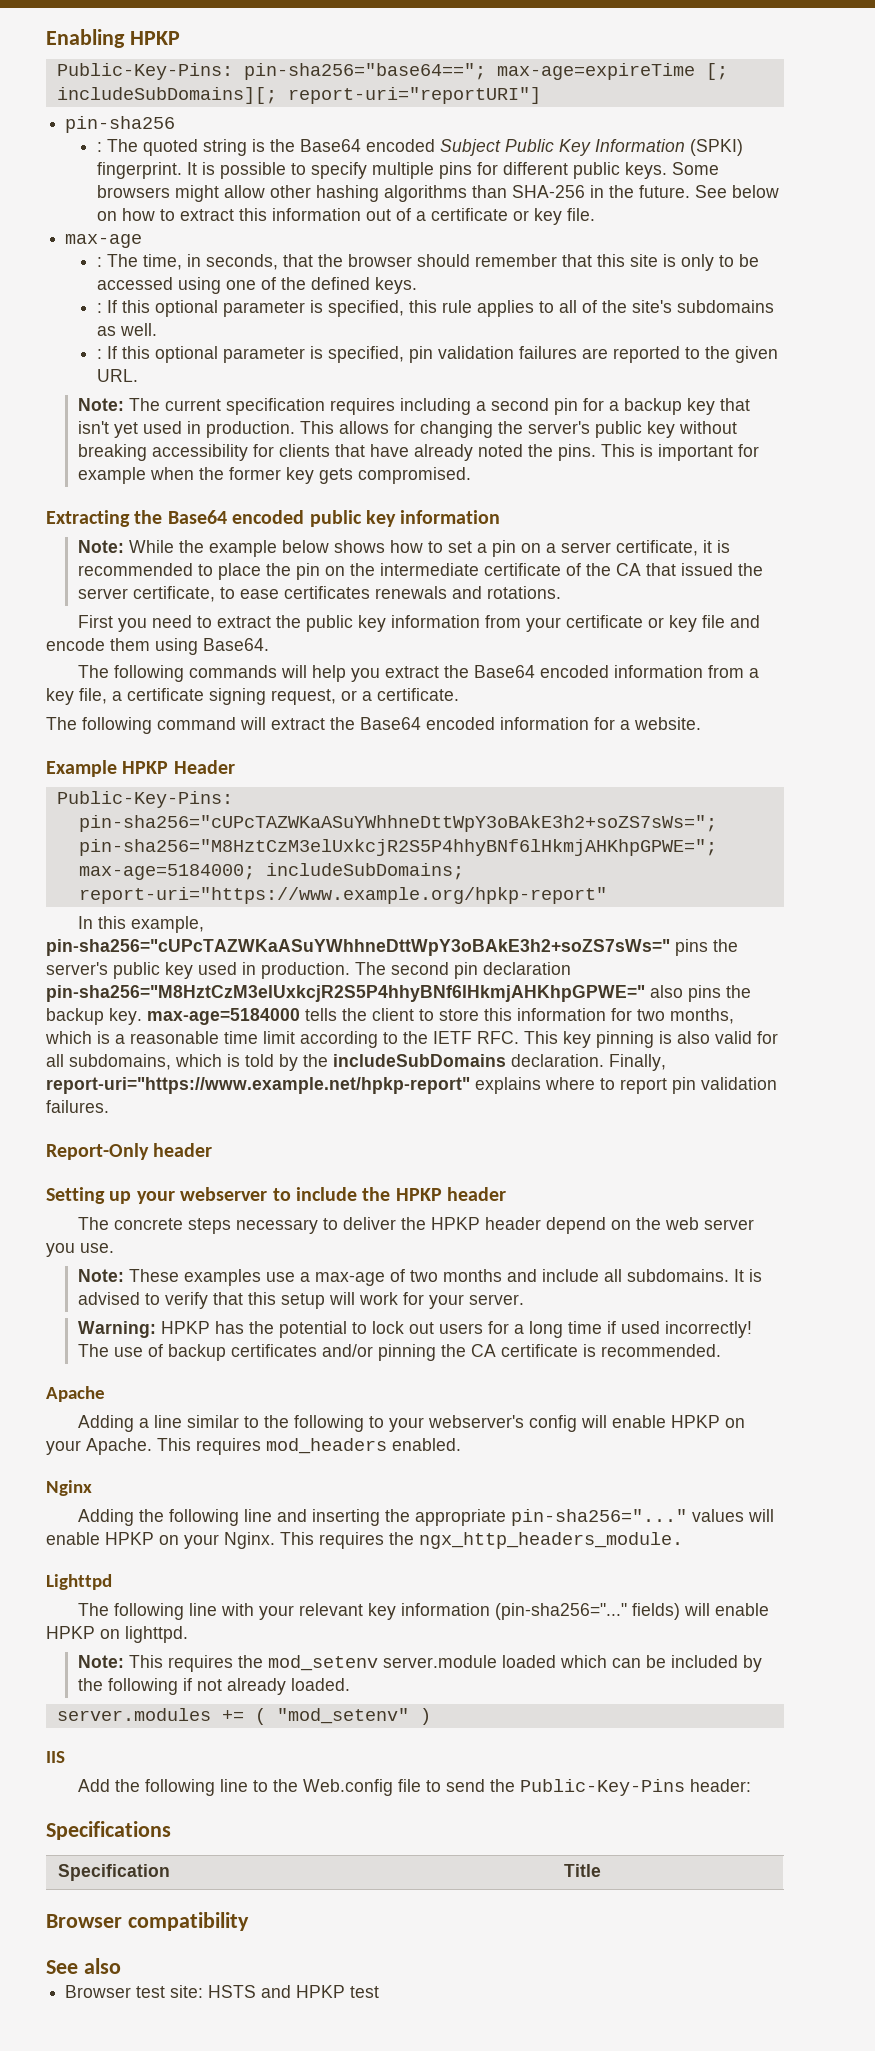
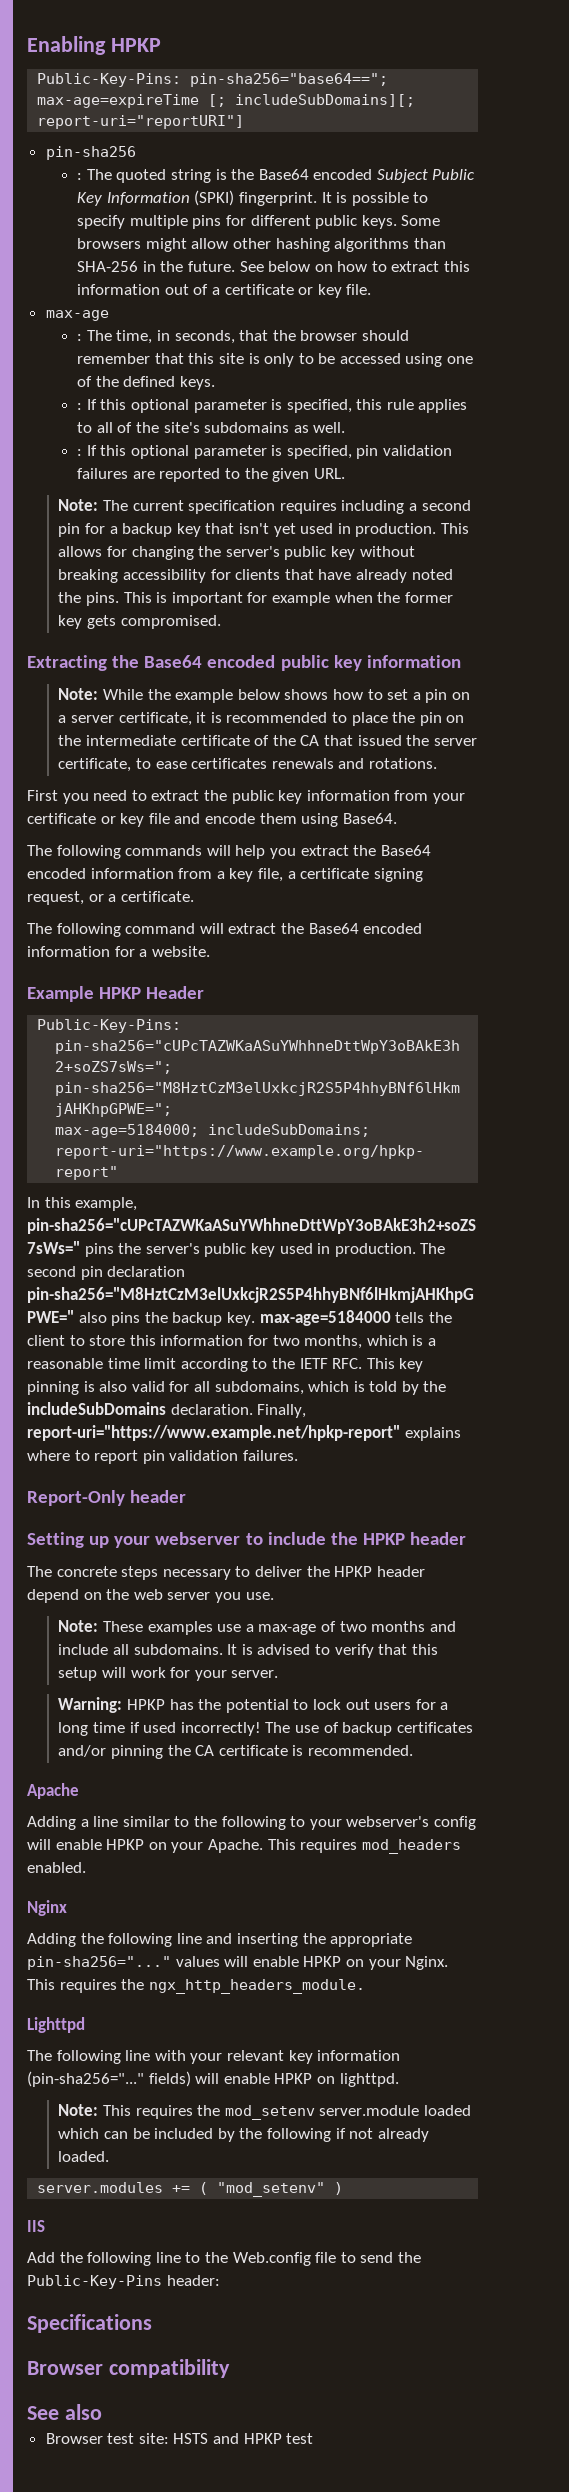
- Specification | Title

